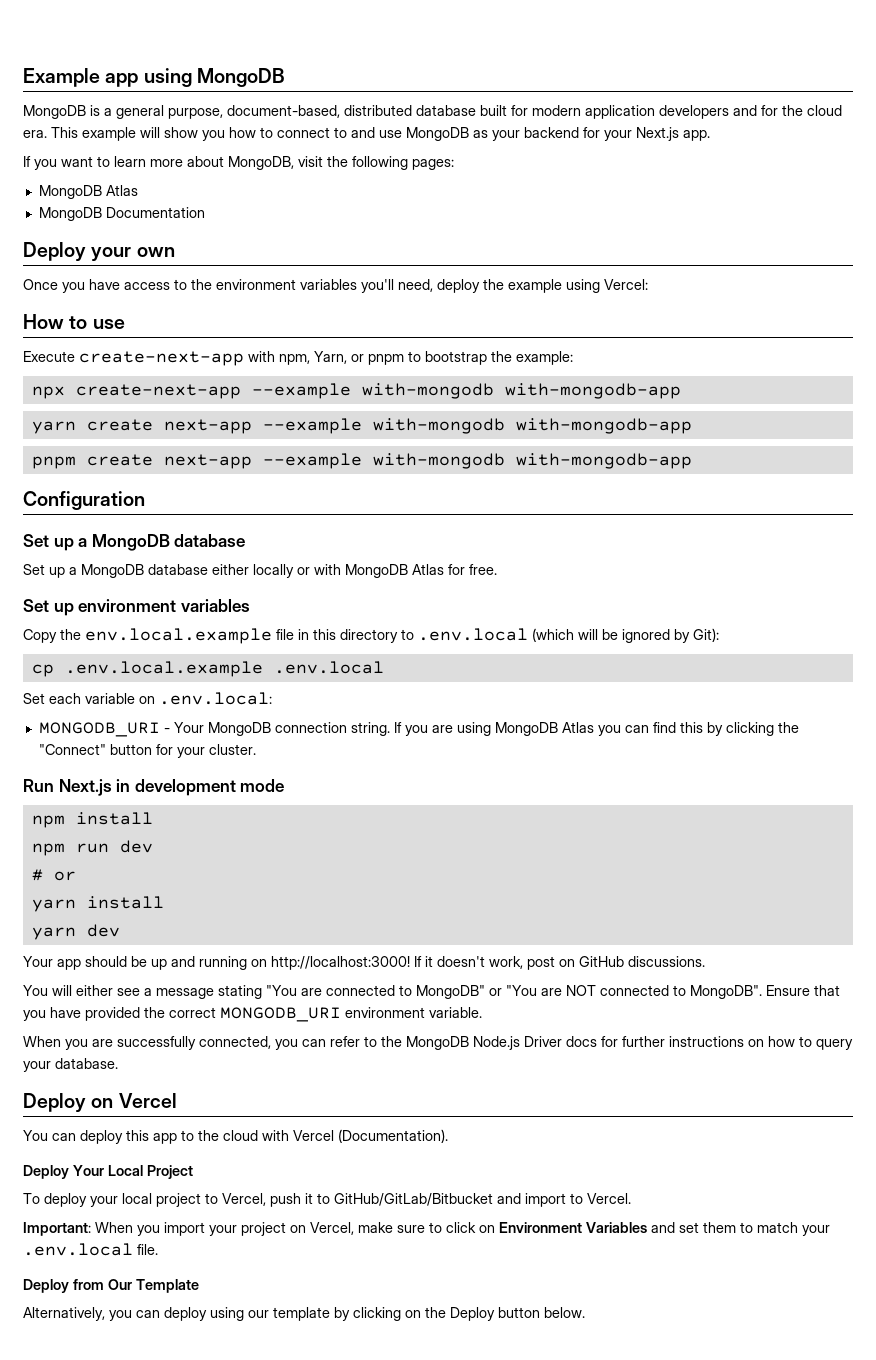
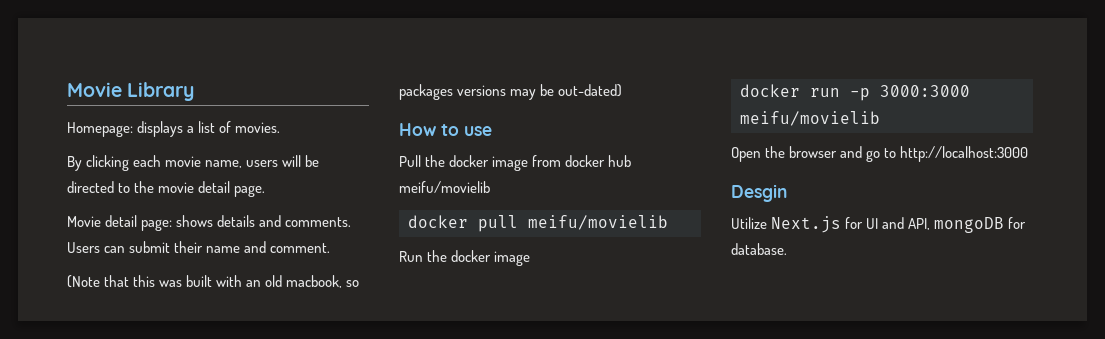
- Example app using MongoDB
- MongoDB is a general purpose, document-based, distributed database built for modern application developers and for the cloud era. This example will show you how to connect to and use MongoDB as your backend for your Next.js app.
- If you want to learn more about MongoDB, visit the following pages:
- MongoDB Atlas
- MongoDB Documentation
- Deploy your own
- Once you have access to the environment variables you'll need, deploy the example using Vercel:
+ Movie Library
+ Homepage: displays a list of movies.
+ By clicking each movie name, users will be directed to the movie detail page.
+ Movie detail page: shows details and comments. Users can submit their name and comment.
+ (Note that this was built with an old macbook, so packages versions may be out-dated)
  How to use
- Execute create-next-app with npm, Yarn, or pnpm to bootstrap the example:
- npx create-next-app --example with-mongodb with-mongodb-app
- yarn create next-app --example with-mongodb with-mongodb-app
- pnpm create next-app --example with-mongodb with-mongodb-app
- Configuration
- Set up a MongoDB database
- Set up a MongoDB database either locally or with MongoDB Atlas for free.
- Set up environment variables
- Copy the env.local.example file in this directory to .env.local (which will be ignored by Git):
- cp .env.local.example .env.local
- Set each variable on .env.local:
- MONGODB_URI - Your MongoDB connection string. If you are using MongoDB Atlas you can find this by clicking the "Connect" button for your cluster.
- Run Next.js in development mode
- npm install
- npm run dev
- # or
- yarn install
- yarn dev
- Your app should be up and running on http://localhost:3000! If it doesn't work, post on GitHub discussions.
- You will either see a message stating "You are connected to MongoDB" or "You are NOT connected to MongoDB". Ensure that you have provided the correct MONGODB_URI environment variable.
- When you are successfully connected, you can refer to the MongoDB Node.js Driver docs for further instructions on how to query your database.
- Deploy on Vercel
- You can deploy this app to the cloud with Vercel (Documentation).
- Deploy Your Local Project
- To deploy your local project to Vercel, push it to GitHub/GitLab/Bitbucket and import to Vercel.
- Important: When you import your project on Vercel, make sure to click on Environment Variables and set them to match your .env.local file.
- Deploy from Our Template
- Alternatively, you can deploy using our template by clicking on the Deploy button below.
+ Pull the docker image from docker hub meifu/movielib
+ docker pull meifu/movielib
+ Run the docker image
+ docker run -p 3000:3000 meifu/movielib
+ Open the browser and go to http://localhost:3000
+ Desgin
+ Utilize Next.js for UI and API, mongoDB for database.

